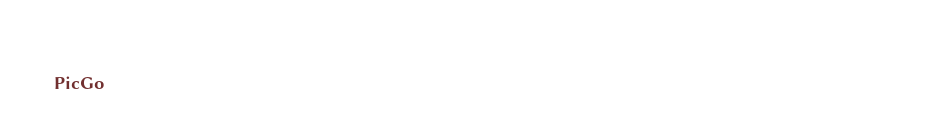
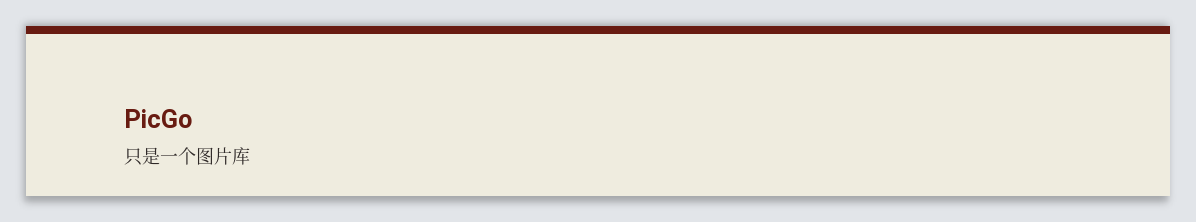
+ 只是一个图片库

